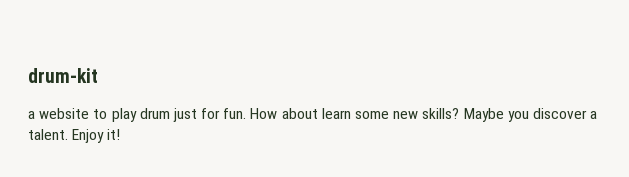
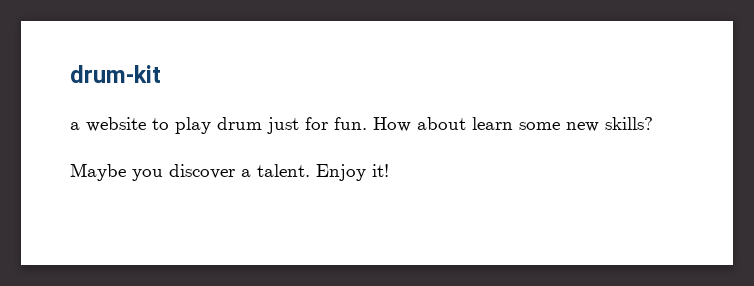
- How about learn some new skills? Maybe you discover a talent.
+ How about learn some new skills?
+ Maybe you discover a talent.

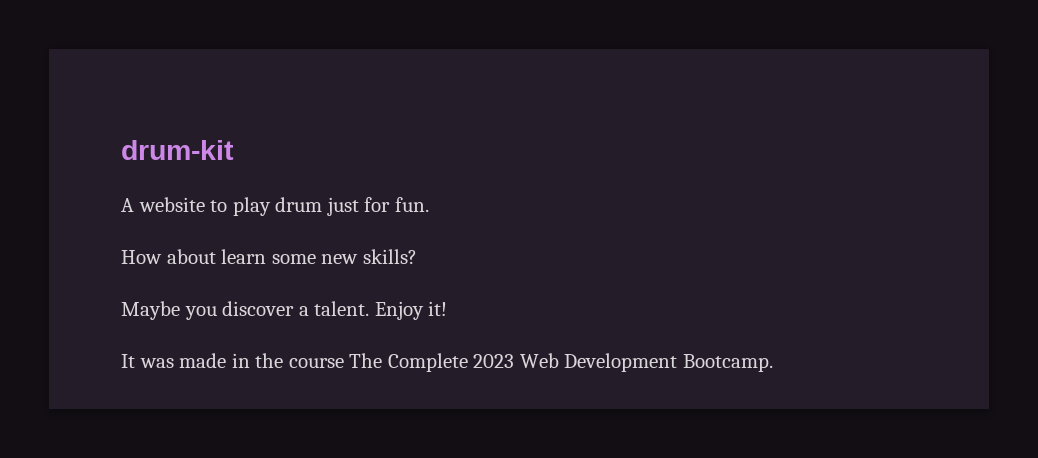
- a website to play drum just for fun. How about learn some new skills?
+ A website to play drum just for fun.
+ How about learn some new skills?
+ It was made in the course The Complete 2023 Web Development Bootcamp.

